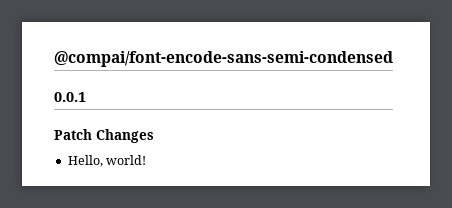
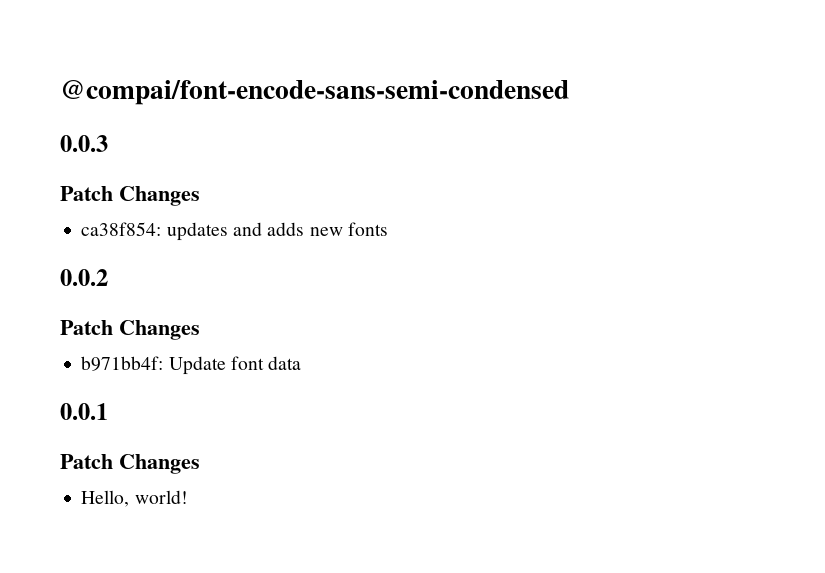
+ 0.0.3
+ Patch Changes
+ ca38f854: updates and adds new fonts
+ 0.0.2
+ Patch Changes
+ b971bb4f: Update font data

